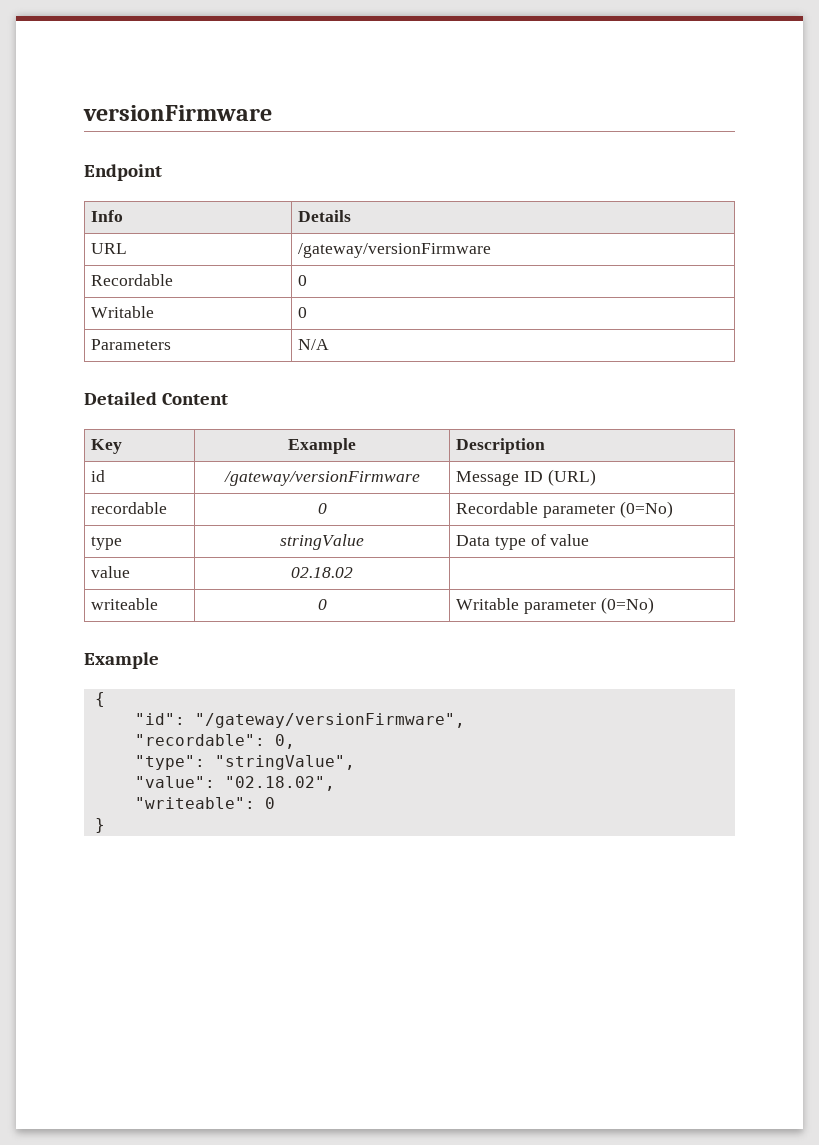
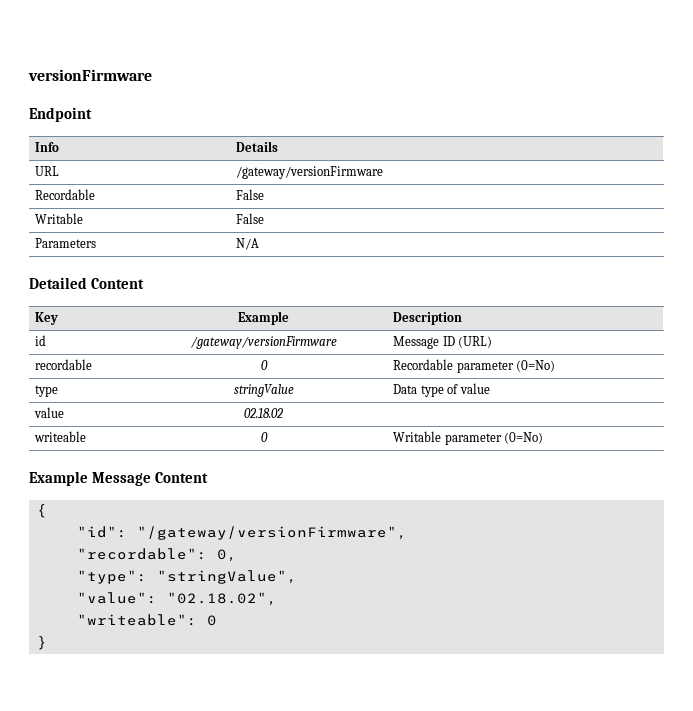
- Recordable | 0
+ Recordable | False
- Writable | 0
+ Writable | False
  writeable | 0 | Writable parameter (0=No)
- Example
+ Example Message Content

